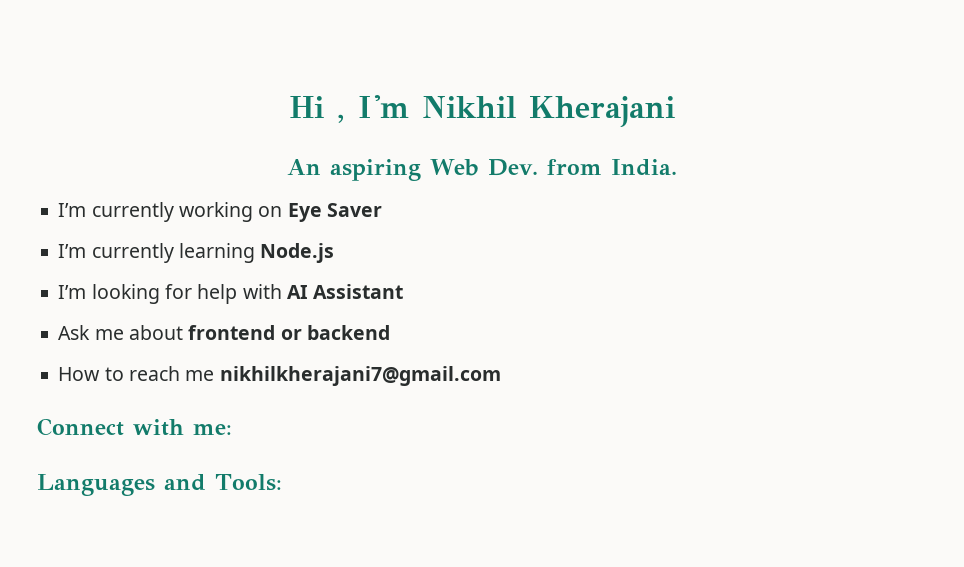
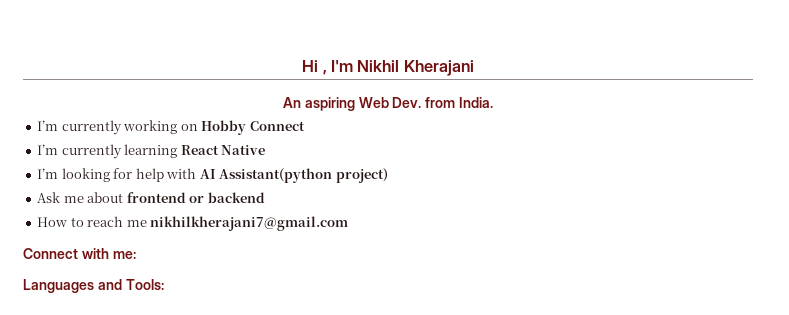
- I’m currently working on Eye Saver
+ I’m currently working on Hobby Connect
- I’m currently learning Node.js
+ I’m currently learning React Native
- I’m looking for help with AI Assistant
+ I’m looking for help with AI Assistant(python project)

